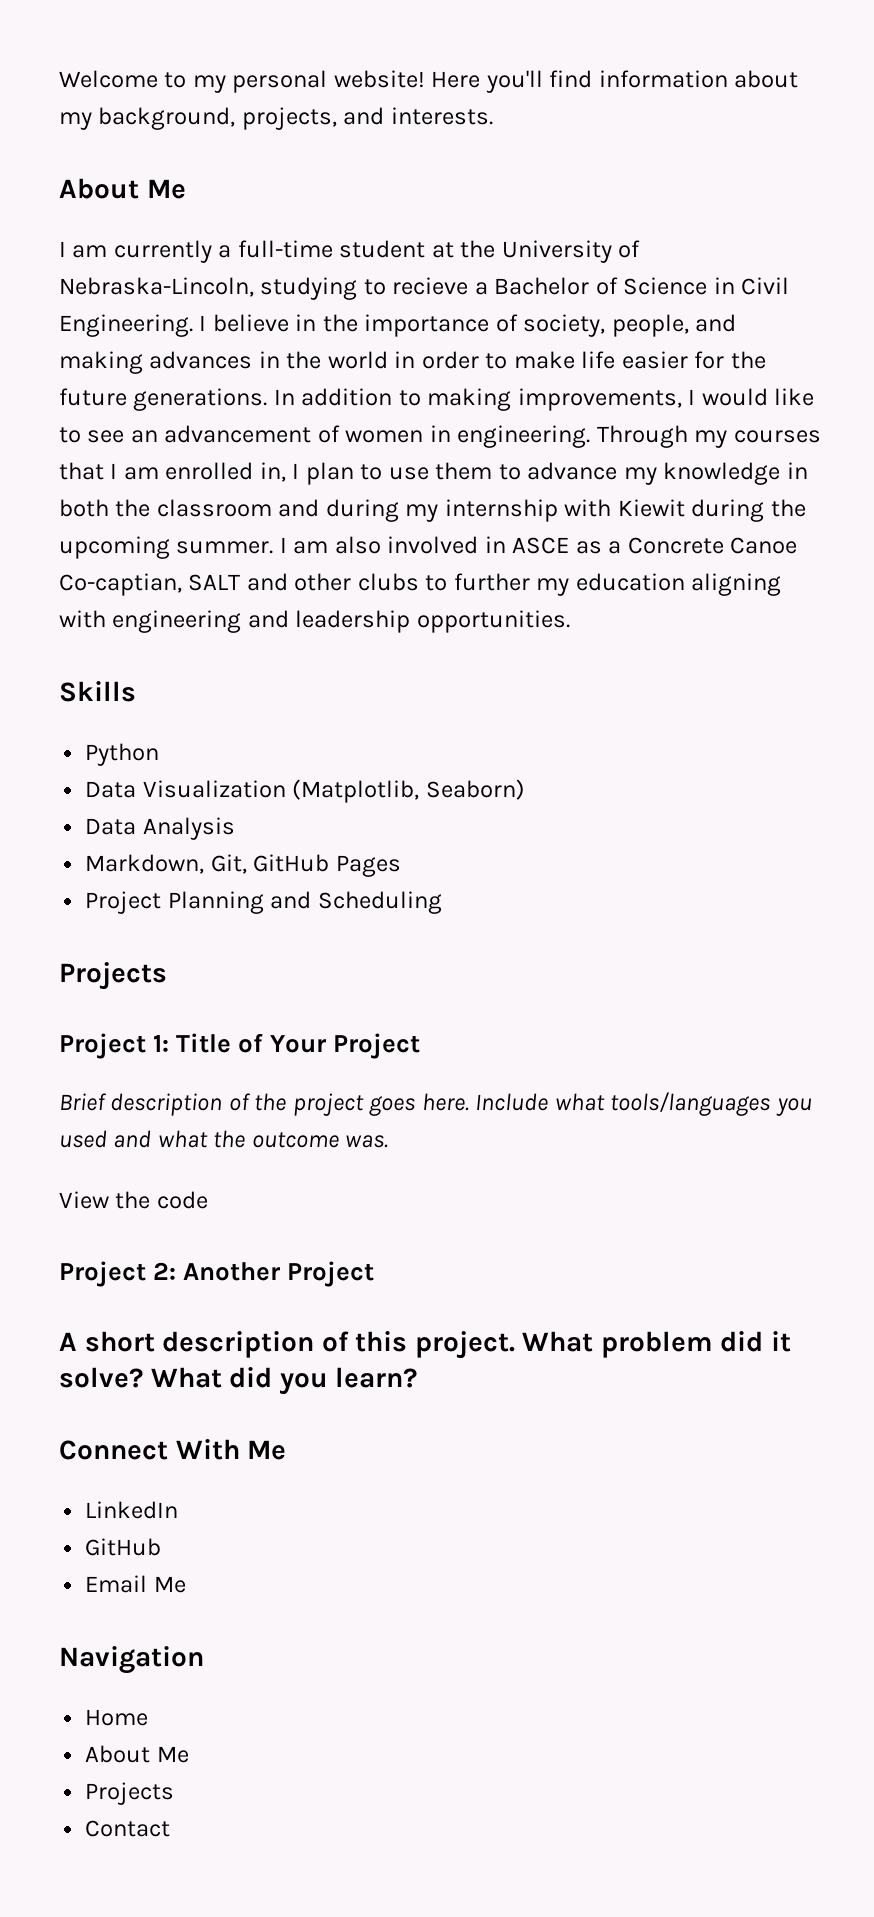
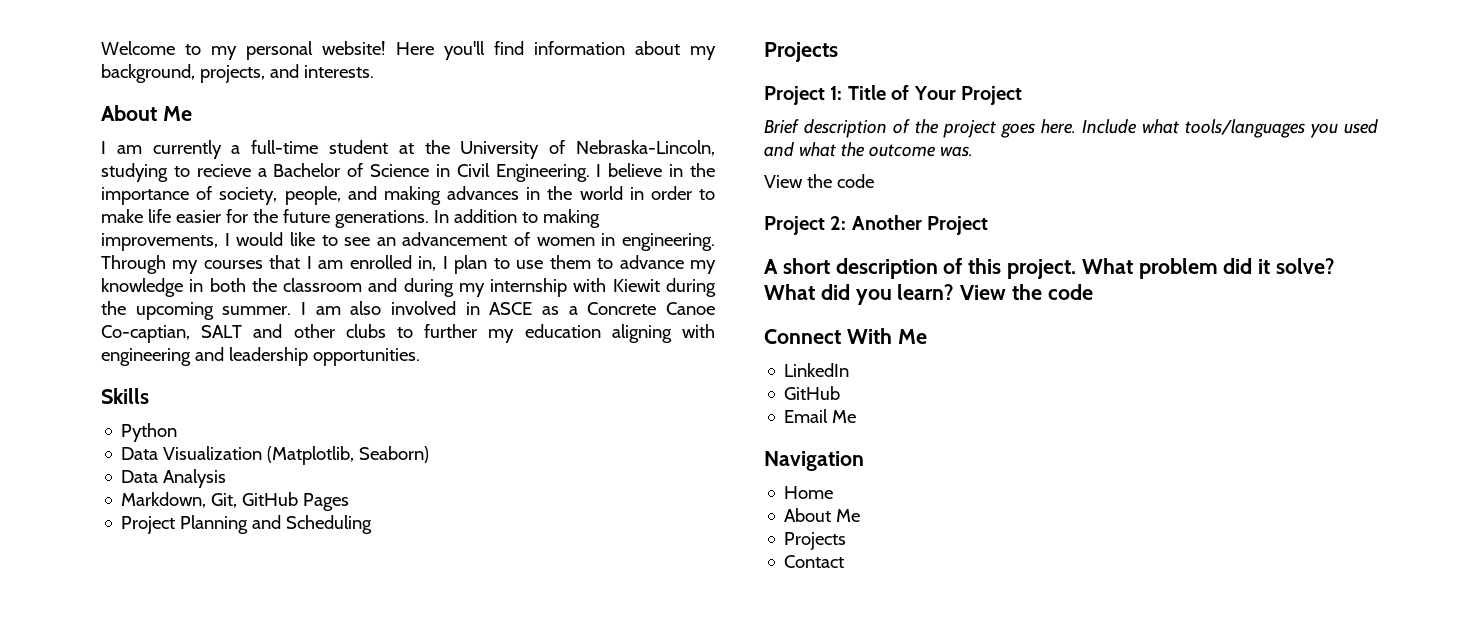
- What did you learn?
+ What did you learn? View the code

